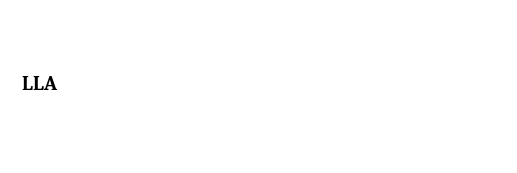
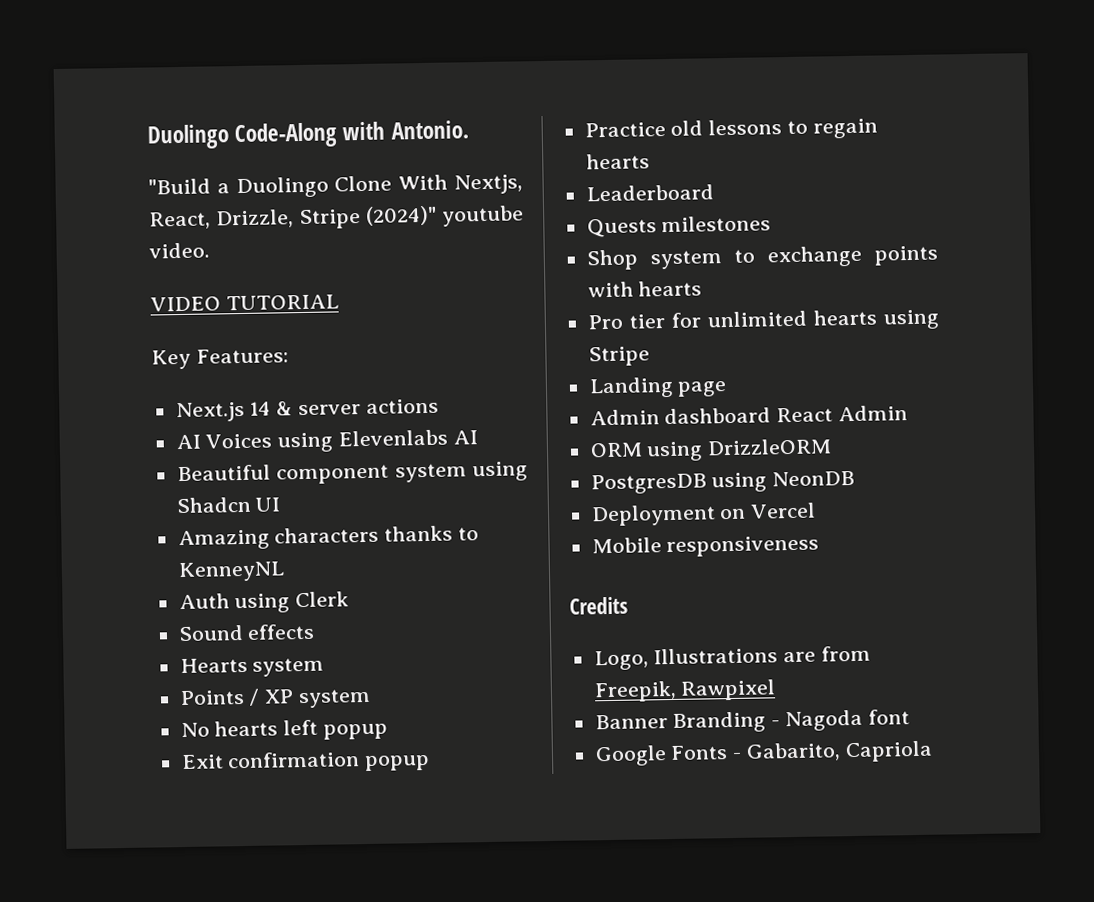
- LLA
+ Duolingo Code-Along with Antonio.
+ "Build a Duolingo Clone With Nextjs, React, Drizzle, Stripe (2024)" youtube video.
+ VIDEO TUTORIAL
+ Key Features:
+ Next.js 14 & server actions
+ AI Voices using Elevenlabs AI
+ Beautiful component system using Shadcn UI
+ Amazing characters thanks to KenneyNL
+ Auth using Clerk
+ Sound effects
+ Hearts system
+ Points / XP system
+ No hearts left popup
+ Exit confirmation popup
+ Practice old lessons to regain hearts
+ Leaderboard
+ Quests milestones
+ Shop system to exchange points with hearts
+ Pro tier for unlimited hearts using Stripe
+ Landing page
+ Admin dashboard React Admin
+ ORM using DrizzleORM
+ PostgresDB using NeonDB
+ Deployment on Vercel
+ Mobile responsiveness
+ Credits
+ Logo, Illustrations are from Freepik, Rawpixel
+ Banner Branding - Nagoda font
+ Google Fonts - Gabarito, Capriola

